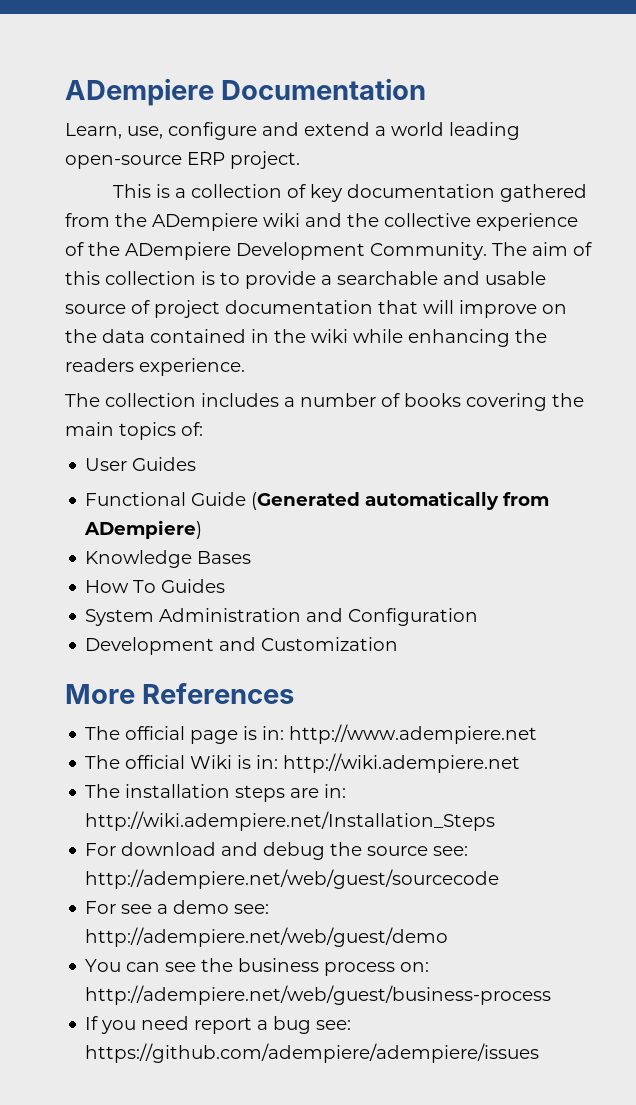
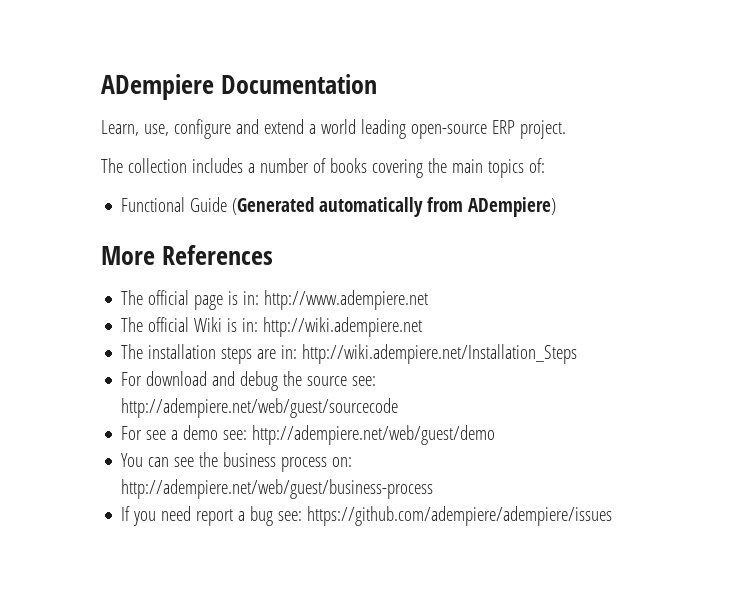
- This is a collection of key documentation gathered from the ADempiere wiki and the collective experience of the ADempiere Development Community. The aim of this collection is to provide a searchable and usable source of project documentation that will improve on the data contained in the wiki while enhancing the readers experience.
- User Guides
- Knowledge Bases
- How To Guides
- System Administration and Configuration
- Development and Customization

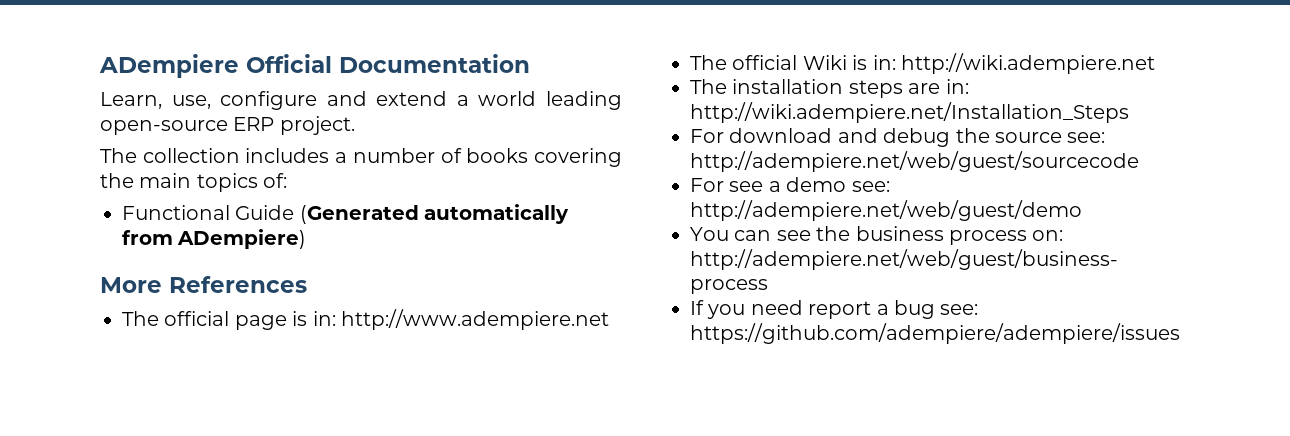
- ADempiere Documentation
+ ADempiere Official Documentation

